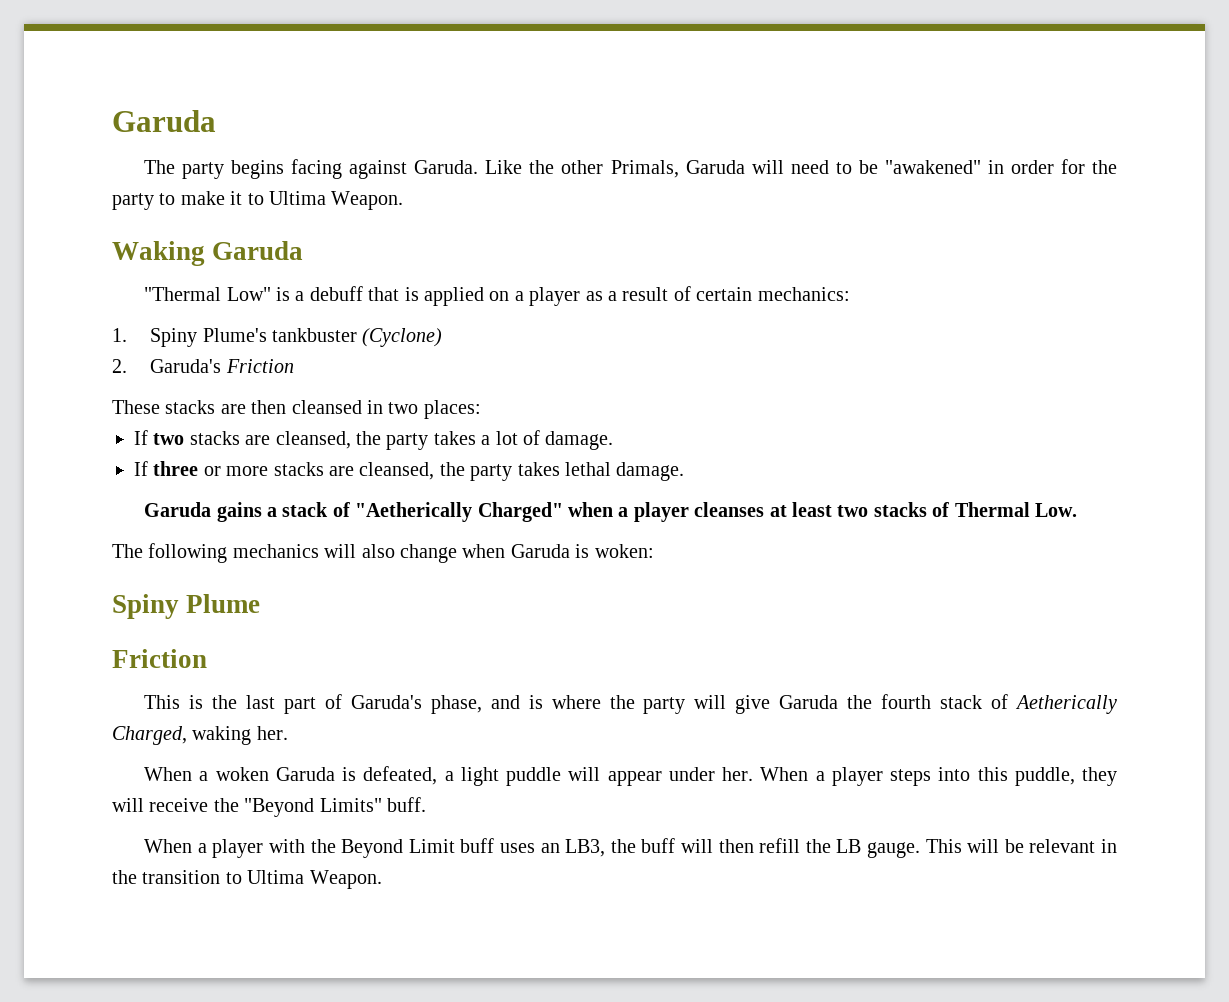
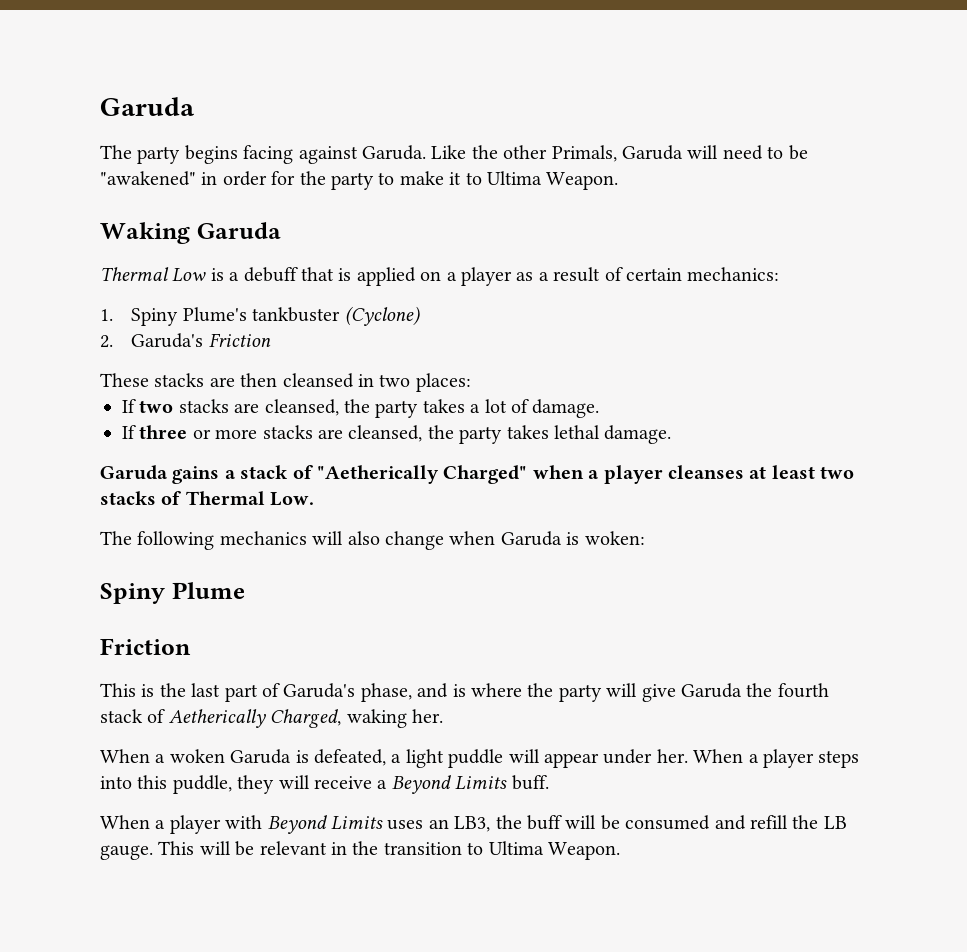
- "Thermal Low" is a debuff that is applied on a player as a result of certain mechanics:
+ Thermal Low is a debuff that is applied on a player as a result of certain mechanics:
- When a player steps into this puddle, they will receive the "Beyond Limits" buff.
+ When a player steps into this puddle, they will receive a Beyond Limits buff.
- When a player with the Beyond Limit buff uses an LB3, the buff will then refill the LB gauge.
+ When a player with Beyond Limits uses an LB3, the buff will be consumed and refill the LB gauge.

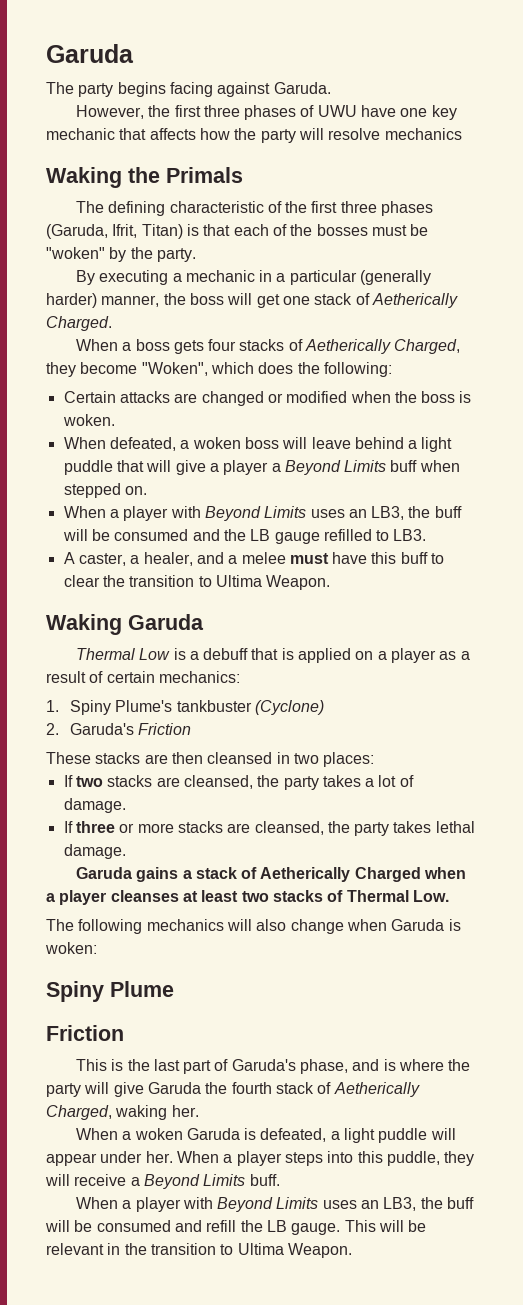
- The party begins facing against Garuda. Like the other Primals, Garuda will need to be "awakened" in order for the party to make it to Ultima Weapon.
+ The party begins facing against Garuda.
+ However, the first three phases of UWU have one key mechanic that affects how the party will resolve mechanics
+ Waking the Primals
+ The defining characteristic of the first three phases (Garuda, Ifrit, Titan) is that each of the bosses must be "woken" by the party.
+ By executing a mechanic in a particular (generally harder) manner, the boss will get one stack of Aetherically Charged.
+ When a boss gets four stacks of Aetherically Charged, they become "Woken", which does the following:
+ Certain attacks are changed or modified when the boss is woken.
+ When defeated, a woken boss will leave behind a light puddle that will give a player a Beyond Limits buff when stepped on.
+ When a player with Beyond Limits uses an LB3, the buff will be consumed and the LB gauge refilled to LB3.
+ A caster, a healer, and a melee must have this buff to clear the transition to Ultima Weapon.
- Garuda gains a stack of "Aetherically Charged" when a player cleanses at least two stacks of Thermal Low.
+ Garuda gains a stack of Aetherically Charged when a player cleanses at least two stacks of Thermal Low.

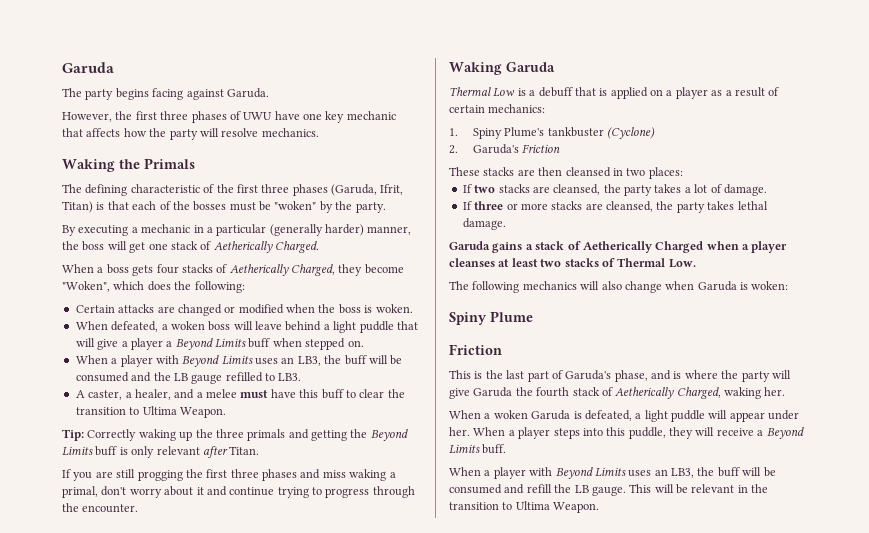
- However, the first three phases of UWU have one key mechanic that affects how the party will resolve mechanics
+ However, the first three phases of UWU have one key mechanic that affects how the party will resolve mechanics.
+ Tip: Correctly waking up the three primals and getting the Beyond Limits buff is only relevant after Titan.
+ If you are still progging the first three phases and miss waking a primal, don't worry about it and continue trying to progress through the encounter.

